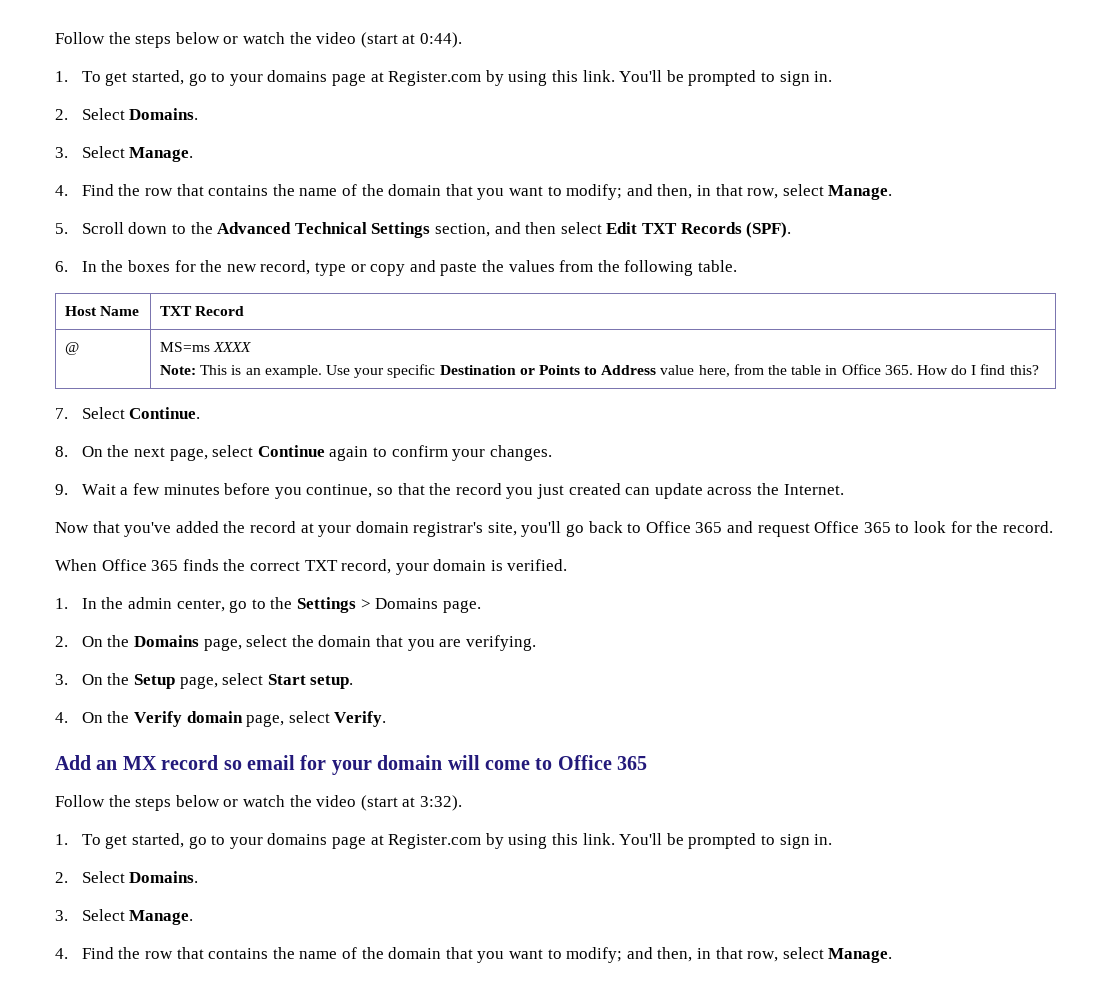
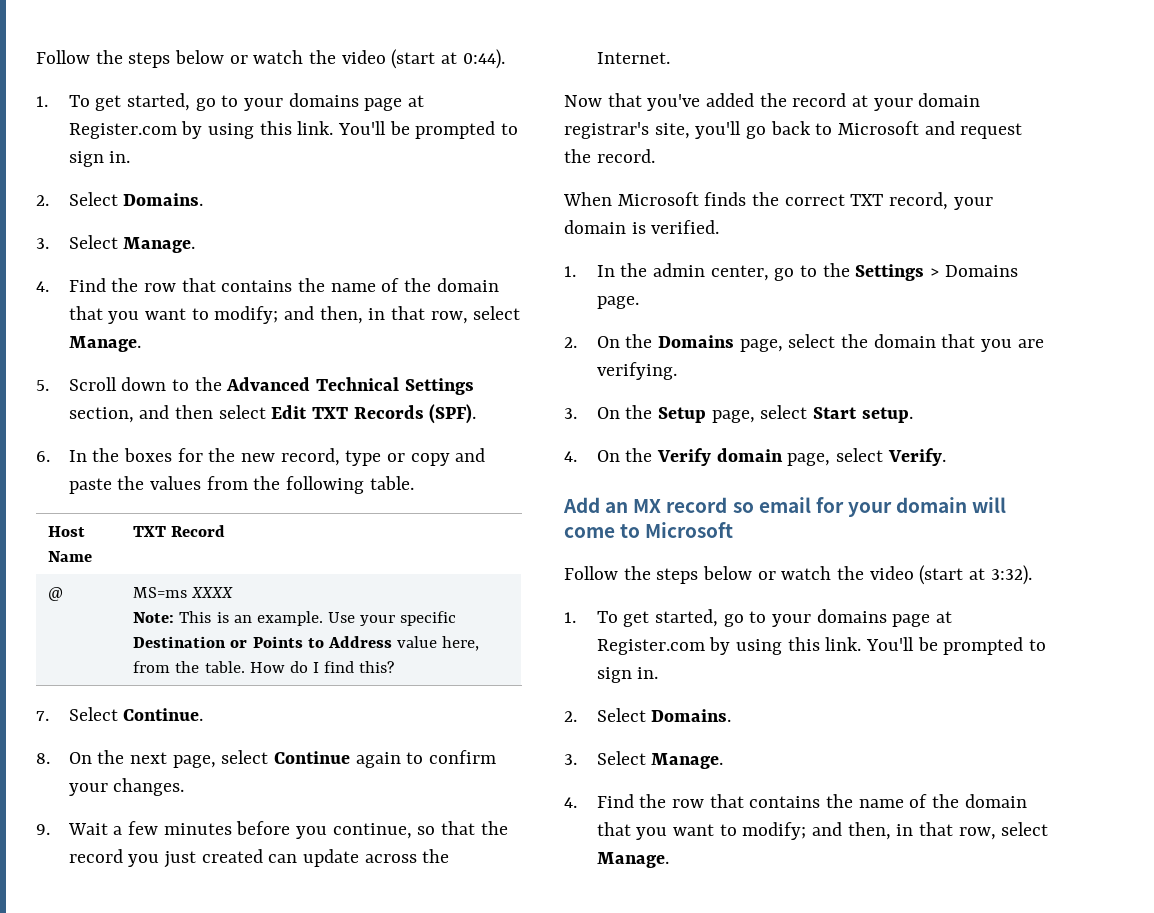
  @ | MS=ms XXXX
- Note: This is an example. Use your specific Destination or Points to Address value here, from the table in Office 365. How do I find this?
+ Note: This is an example. Use your specific Destination or Points to Address value here, from the table. How do I find this?
- Now that you've added the record at your domain registrar's site, you'll go back to Office 365 and request Office 365 to look for the record.
+ Now that you've added the record at your domain registrar's site, you'll go back to Microsoft and request the record.
- When Office 365 finds the correct TXT record, your domain is verified.
+ When Microsoft finds the correct TXT record, your domain is verified.
- Add an MX record so email for your domain will come to Office 365
+ Add an MX record so email for your domain will come to Microsoft

